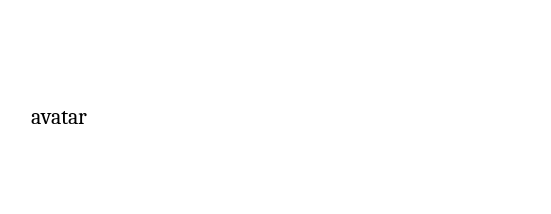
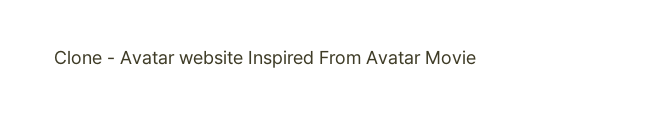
- avatar
+ Clone - Avatar website Inspired From Avatar Movie

